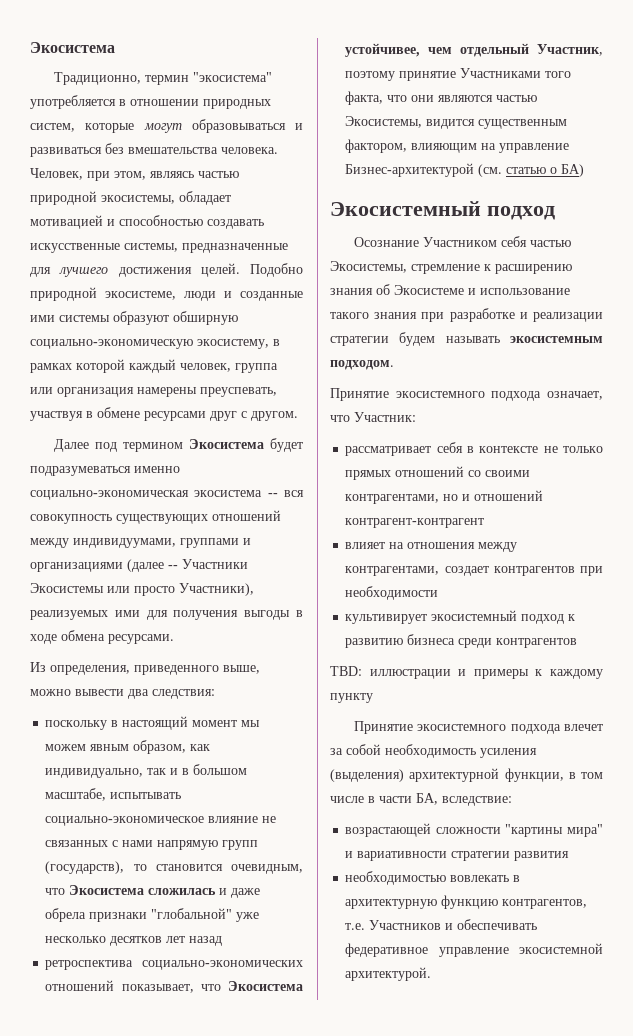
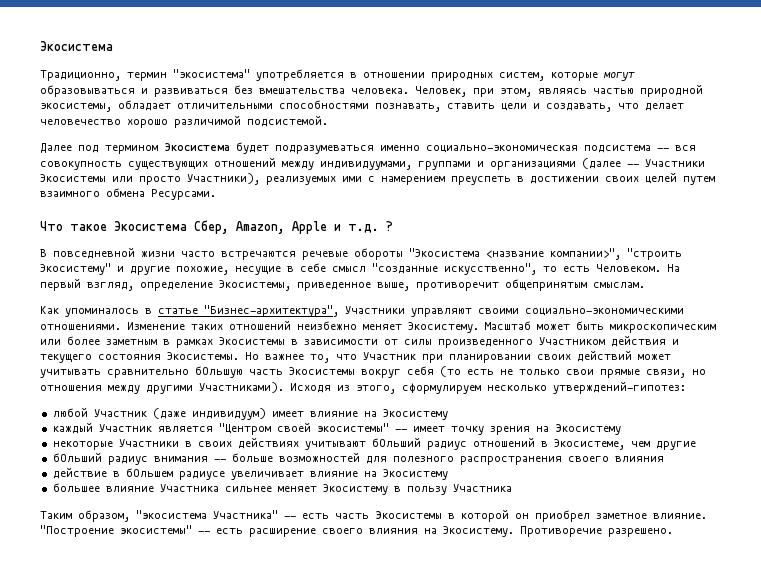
- Человек, при этом, являясь частью природной экосистемы, обладает мотивацией и способностью создавать искусственные системы, предназначенные для лучшего достижения целей. Подобно природной экосистеме, люди и созданные ими системы образуют обширную социально-экономическую экосистему, в рамках которой каждый человек, группа или организация намерены преуспевать, участвуя в обмене ресурсами друг с другом.
+ Человек, при этом, являясь частью природной экосистемы, обладает отличительными способностями познавать, ставить цели и создавать, что делает человечество хорошо различимой подсистемой.
- Далее под термином Экосистема будет подразумеваться именно социально-экономическая экосистема -- вся совокупность существующих отношений между индивидуумами, группами и организациями (далее -- Участники Экосистемы или просто Участники), реализуемых ими для получения выгоды в ходе обмена ресурсами.
- Из определения, приведенного выше, можно вывести два следствия:
- поскольку в настоящий момент мы можем явным образом, как индивидуально, так и в большом масштабе, испытывать социально-экономическое влияние не связанных с нами напрямую групп (государств), то становится очевидным, что Экосистема сложилась и даже обрела признаки "глобальной" уже несколько десятков лет назад
- ретроспектива социально-экономических отношений показывает, что Экосистема устойчивее, чем отдельный Участник, поэтому принятие Участниками того факта, что они являются частью Экосистемы, видится существенным фактором, влияющим на управление Бизнес-архитектурой (см. статью о БА)
- Экосистемный подход
- Осознание Участником себя частью Экосистемы, стремление к расширению знания об Экосистеме и использование такого знания при разработке и реализации стратегии будем называть экосистемным подходом.
- Принятие экосистемного подхода означает, что Участник:
- рассматривает себя в контексте не только прямых отношений со своими контрагентами, но и отношений контрагент-контрагент
- влияет на отношения между контрагентами, создает контрагентов при необходимости
- культивирует экосистемный подход к развитию бизнеса среди контрагентов
- TBD: иллюстрации и примеры к каждому пункту
- Принятие экосистемного подхода влечет за собой необходимость усиления (выделения) архитектурной функции, в том числе в части БА, вследствие:
- возрастающей сложности "картины мира" и вариативности стратегии развития
- необходимостью вовлекать в архитектурную функцию контрагентов, т.е. Участников и обеспечивать федеративное управление экосистемной архитектурой.
+ Далее под термином Экосистема будет подразумеваться именно социально-экономическая подсистема -- вся совокупность существующих отношений между индивидуумами, группами и организациями (далее -- Участники Экосистемы или просто Участники), реализуемых ими с намерением преуспеть в достижении своих целей путем взаимного обмена Ресурсами.
+ Что такое Экосистема Сбер, Amazon, Apple и т.д. ?
+ В повседневной жизни часто встречаются речевые обороты "Экосистема <название компании>", "строить Экосистему" и другие похожие, несущие в себе смысл "созданные искусственно", то есть Человеком. На первый взгляд, определение Экосистемы, приведенное выше, противоречит общепринятым смыслам.
+ Как упоминалось в статье "Бизнес-архитектура", Участники управляют своими социально-экономическими отношениями. Изменение таких отношений неизбежно меняет Экосистему. Масштаб может быть микроскопическим или более заметным в рамках Экосистемы в зависимости от силы произведенного Участником действия и текущего состояния Экосистемы. Но важнее то, что Участник при планировании своих действий может учитывать сравнительно бОльшую часть Экосистемы вокруг себя (то есть не только свои прямые связи, но отношения между другими Участниками). Исходя из этого, сформулируем несколько утверждений-гипотез:
+ любой Участник (даже индивидуум) имеет влияние на Экосистему
+ каждый Участник является "Центром своей экосистемы" -- имеет точку зрения на Экосистему
+ некоторые Участники в своих действиях учитывают бОльший радиус отношений в Экосистеме, чем другие
+ бОльший радиус внимания -- больше возможностей для полезного распространения своего влияния
+ действие в бОльшем радиусе увеличивает влияние на Экосистему
+ большее влияние Участника сильнее меняет Экосистему в пользу Участника
+ Таким образом, "экосистема Участника" -- есть часть Экосистемы в которой он приобрел заметное влияние. "Построение экосистемы" -- есть расширение своего влияния на Экосистему. Противоречие разрешено.

